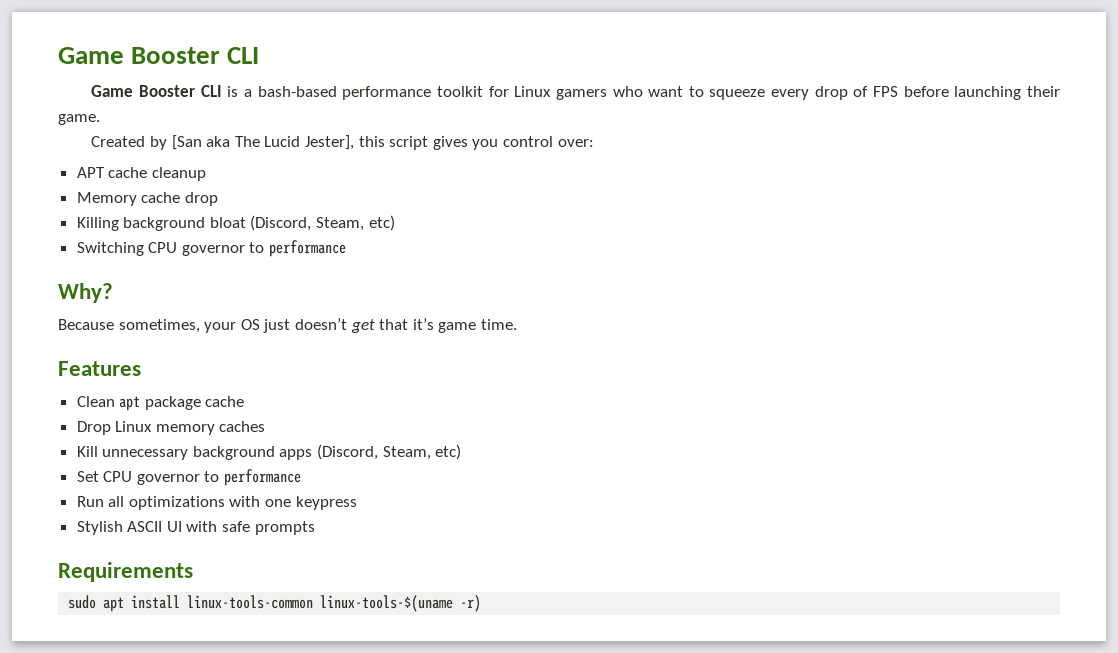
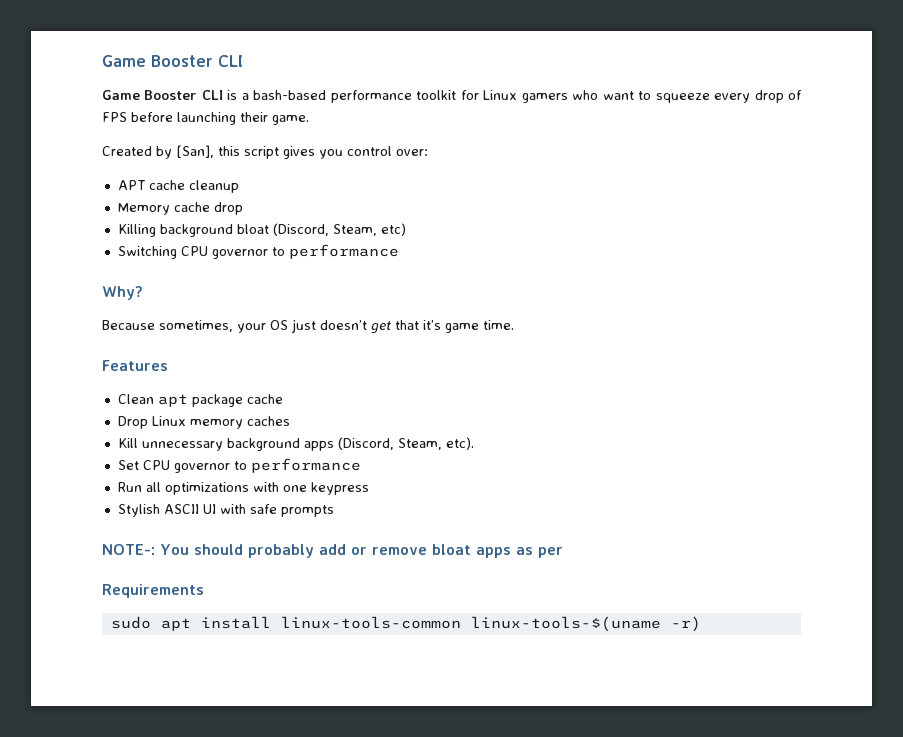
- Created by [San aka The Lucid Jester], this script gives you control over:
+ Created by [San], this script gives you control over:
- Kill unnecessary background apps (Discord, Steam, etc)
+ Kill unnecessary background apps (Discord, Steam, etc).
+ NOTE-: You should probably add or remove bloat apps as per

